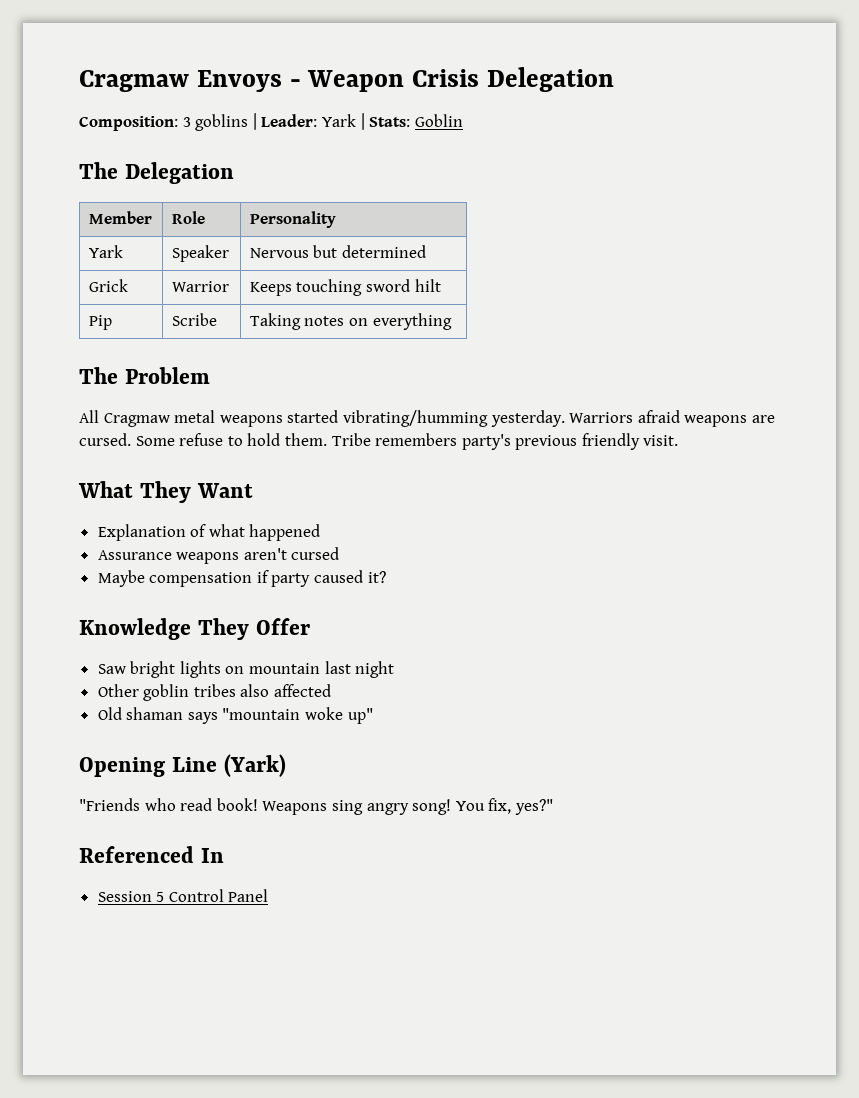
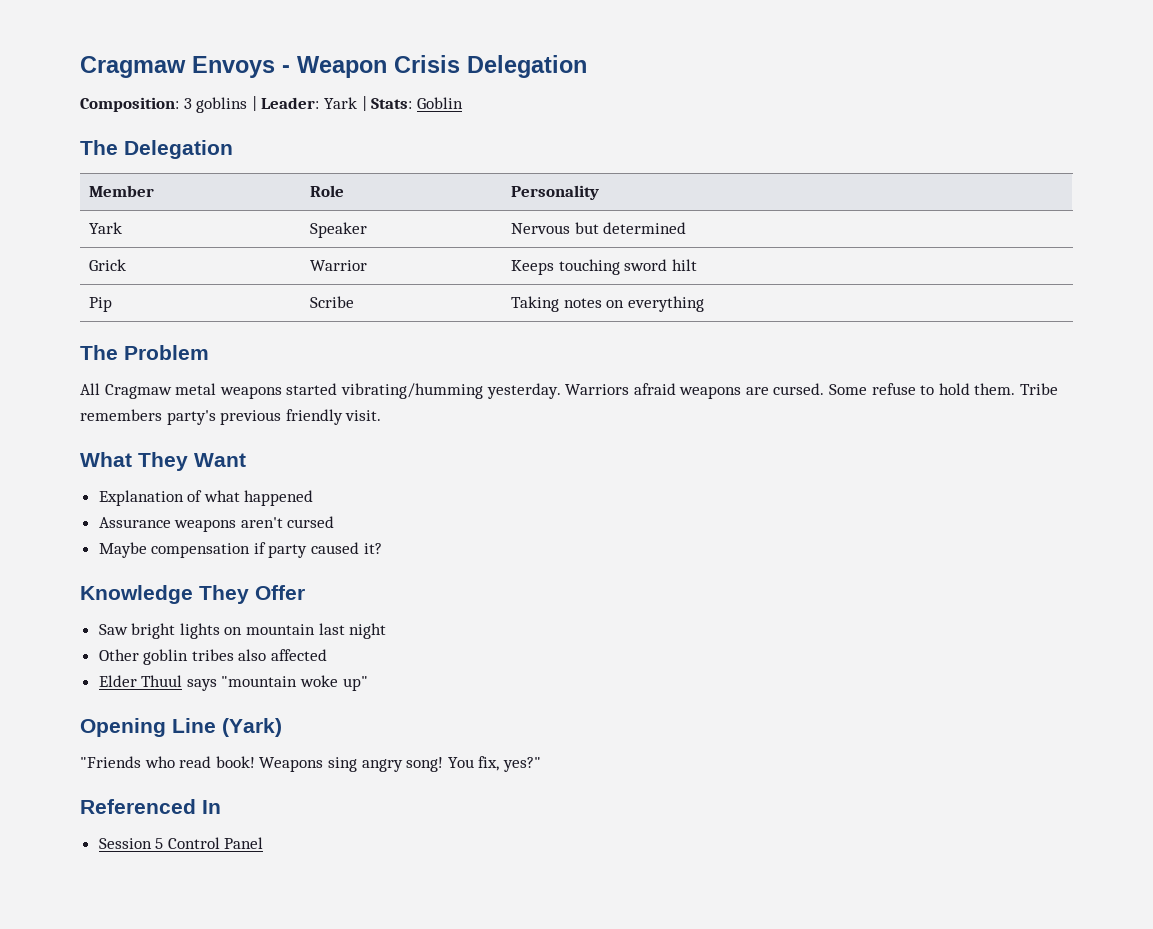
- Old shaman says "mountain woke up"
+ Elder Thuul says "mountain woke up"

